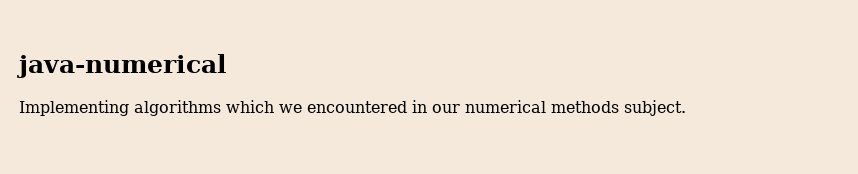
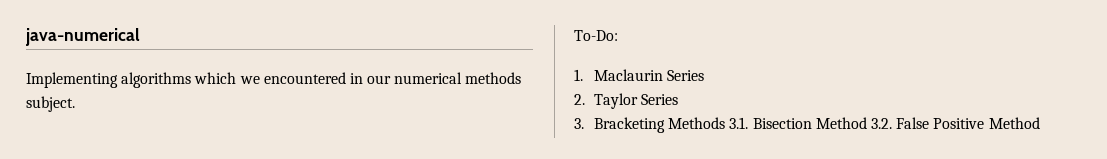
+ To-Do:
+ 1. Maclaurin Series
+ 2. Taylor Series
+ 3. Bracketing Methods 3.1. Bisection Method 3.2. False Positive Method

